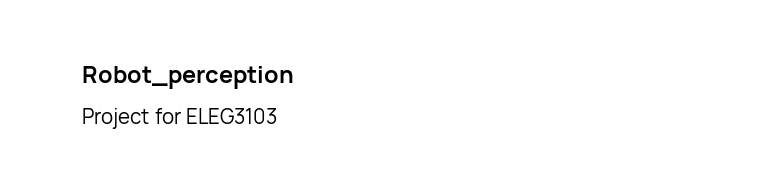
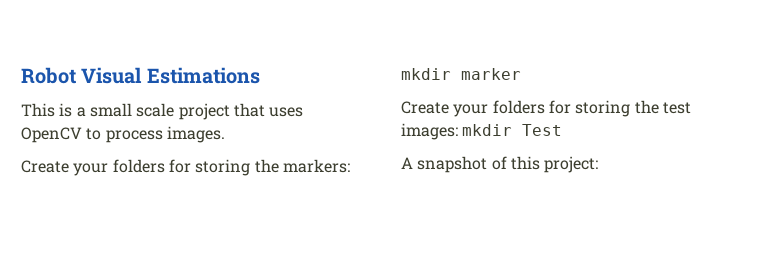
- Robot_perception
- Project for ELEG3103
+ Robot Visual Estimations
+ This is a small scale project that uses OpenCV to process images.
+ Create your folders for storing the markers: mkdir marker
+ Create your folders for storing the test images: mkdir Test
+ A snapshot of this project:

